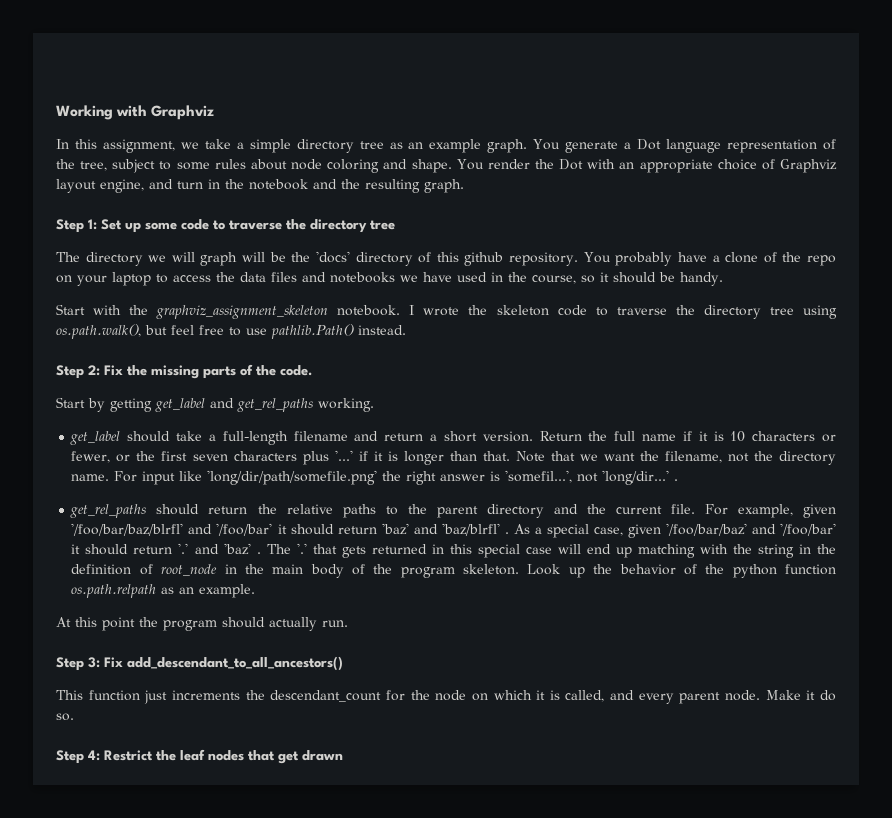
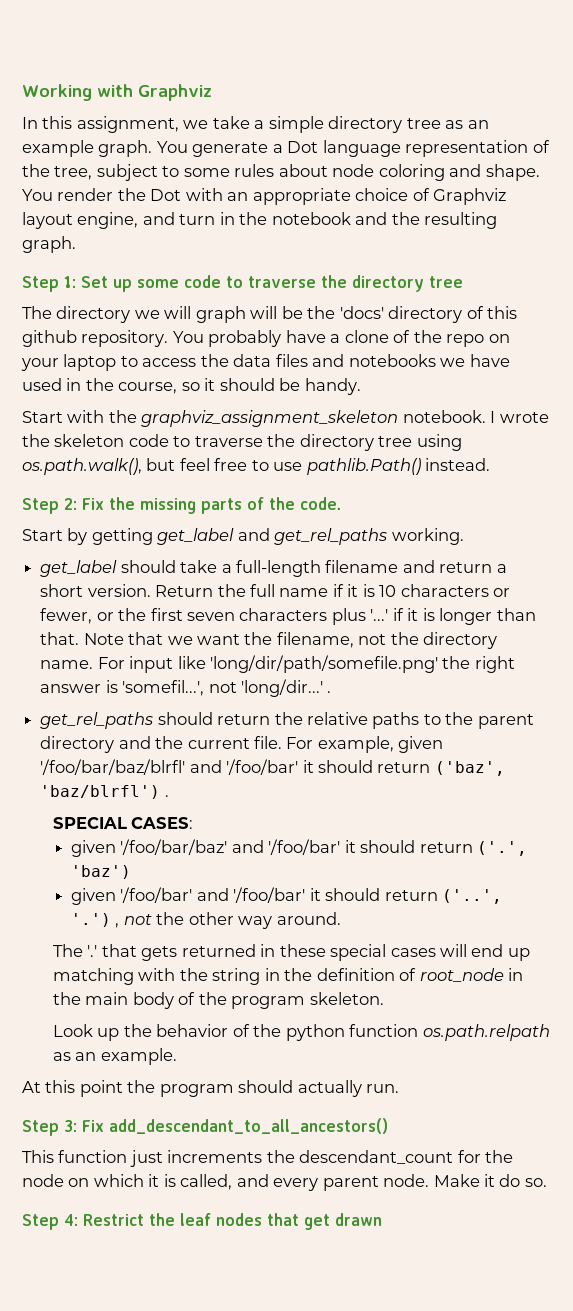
- For example, given '/foo/bar/baz/blrfl' and '/foo/bar' it should return 'baz' and 'baz/blrfl' . As a special case, given '/foo/bar/baz' and '/foo/bar' it should return '.' and 'baz' . The '.' that gets returned in this special case will end up matching with the string in the definition of root_node in the main body of the program skeleton. Look up the behavior of the python function os.path.relpath as an example.
+ For example, given '/foo/bar/baz/blrfl' and '/foo/bar' it should return ('baz', 'baz/blrfl') .
+ SPECIAL CASES:
+ given '/foo/bar/baz' and '/foo/bar' it should return ('.', 'baz')
+ given '/foo/bar' and '/foo/bar' it should return ('..', '.') , not the other way around.
+ The '.' that gets returned in these special cases will end up matching with the string in the definition of root_node in the main body of the program skeleton.
+ Look up the behavior of the python function os.path.relpath as an example.

